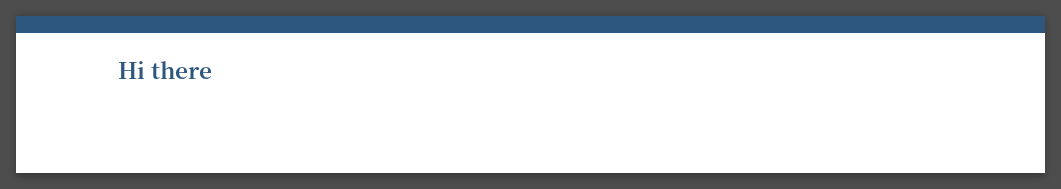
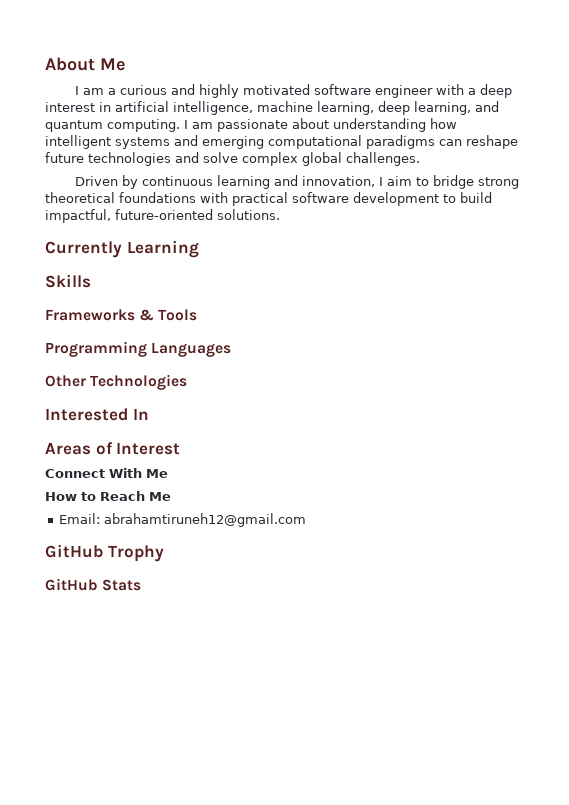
- Hi there
+ About Me
+ I am a curious and highly motivated software engineer with a deep interest in artificial intelligence, machine learning, deep learning, and quantum computing. I am passionate about understanding how intelligent systems and emerging computational paradigms can reshape future technologies and solve complex global challenges.
+ Driven by continuous learning and innovation, I aim to bridge strong theoretical foundations with practical software development to build impactful, future-oriented solutions.
+ Currently Learning
+ Skills
+ Frameworks & Tools
+ Programming Languages
+ Other Technologies
+ Interested In
+ Areas of Interest
+ Connect With Me
+ How to Reach Me
+ Email: abrahamtiruneh12@gmail.com
+ GitHub Trophy
+ GitHub Stats

